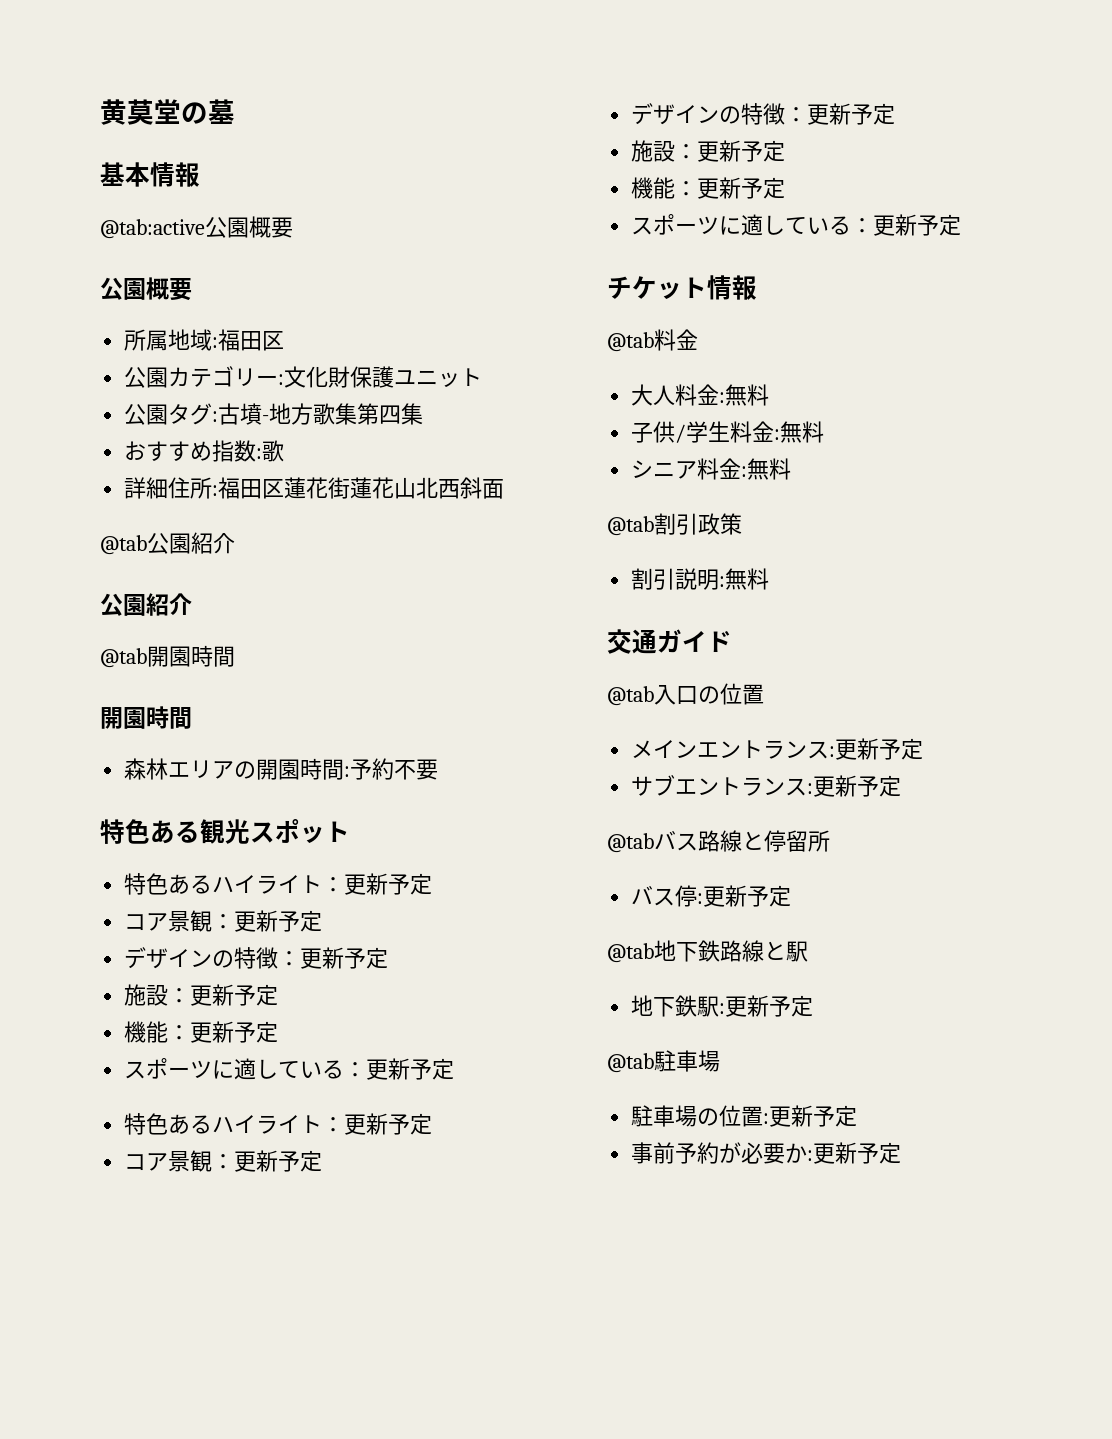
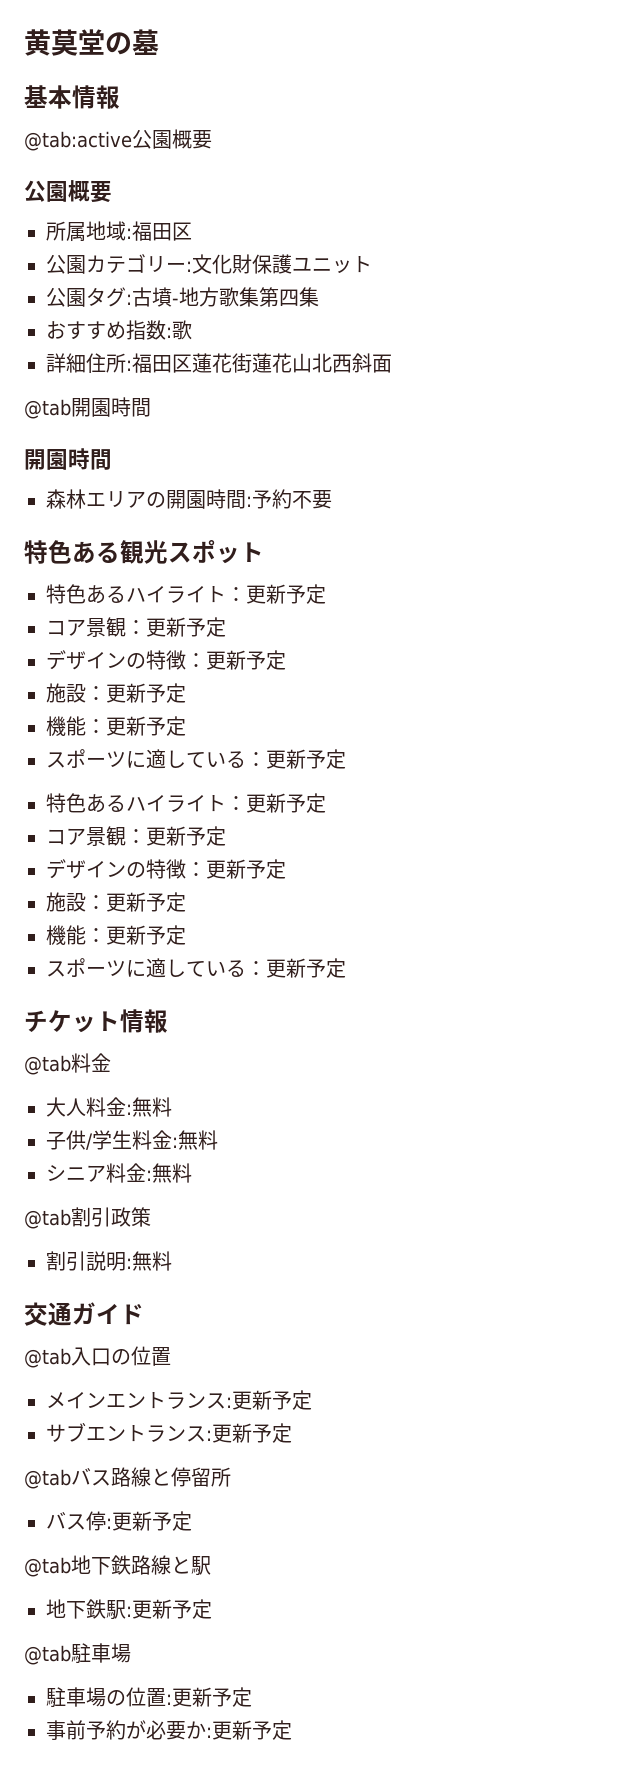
- @tab公園紹介
- 公園紹介

